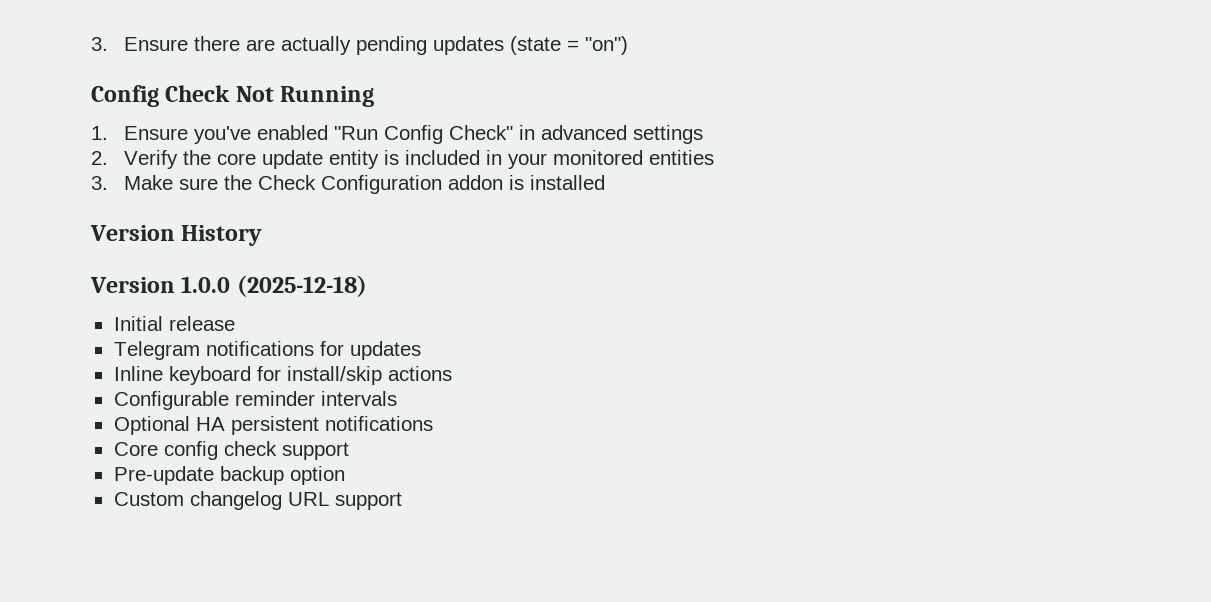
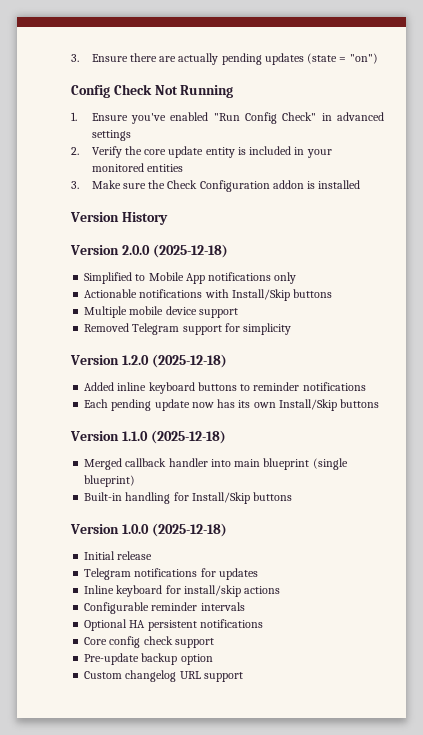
+ Version 2.0.0 (2025-12-18)
+ Simplified to Mobile App notifications only
+ Actionable notifications with Install/Skip buttons
+ Multiple mobile device support
+ Removed Telegram support for simplicity
+ Version 1.2.0 (2025-12-18)
+ Added inline keyboard buttons to reminder notifications
+ Each pending update now has its own Install/Skip buttons
+ Version 1.1.0 (2025-12-18)
+ Merged callback handler into main blueprint (single blueprint)
+ Built-in handling for Install/Skip buttons

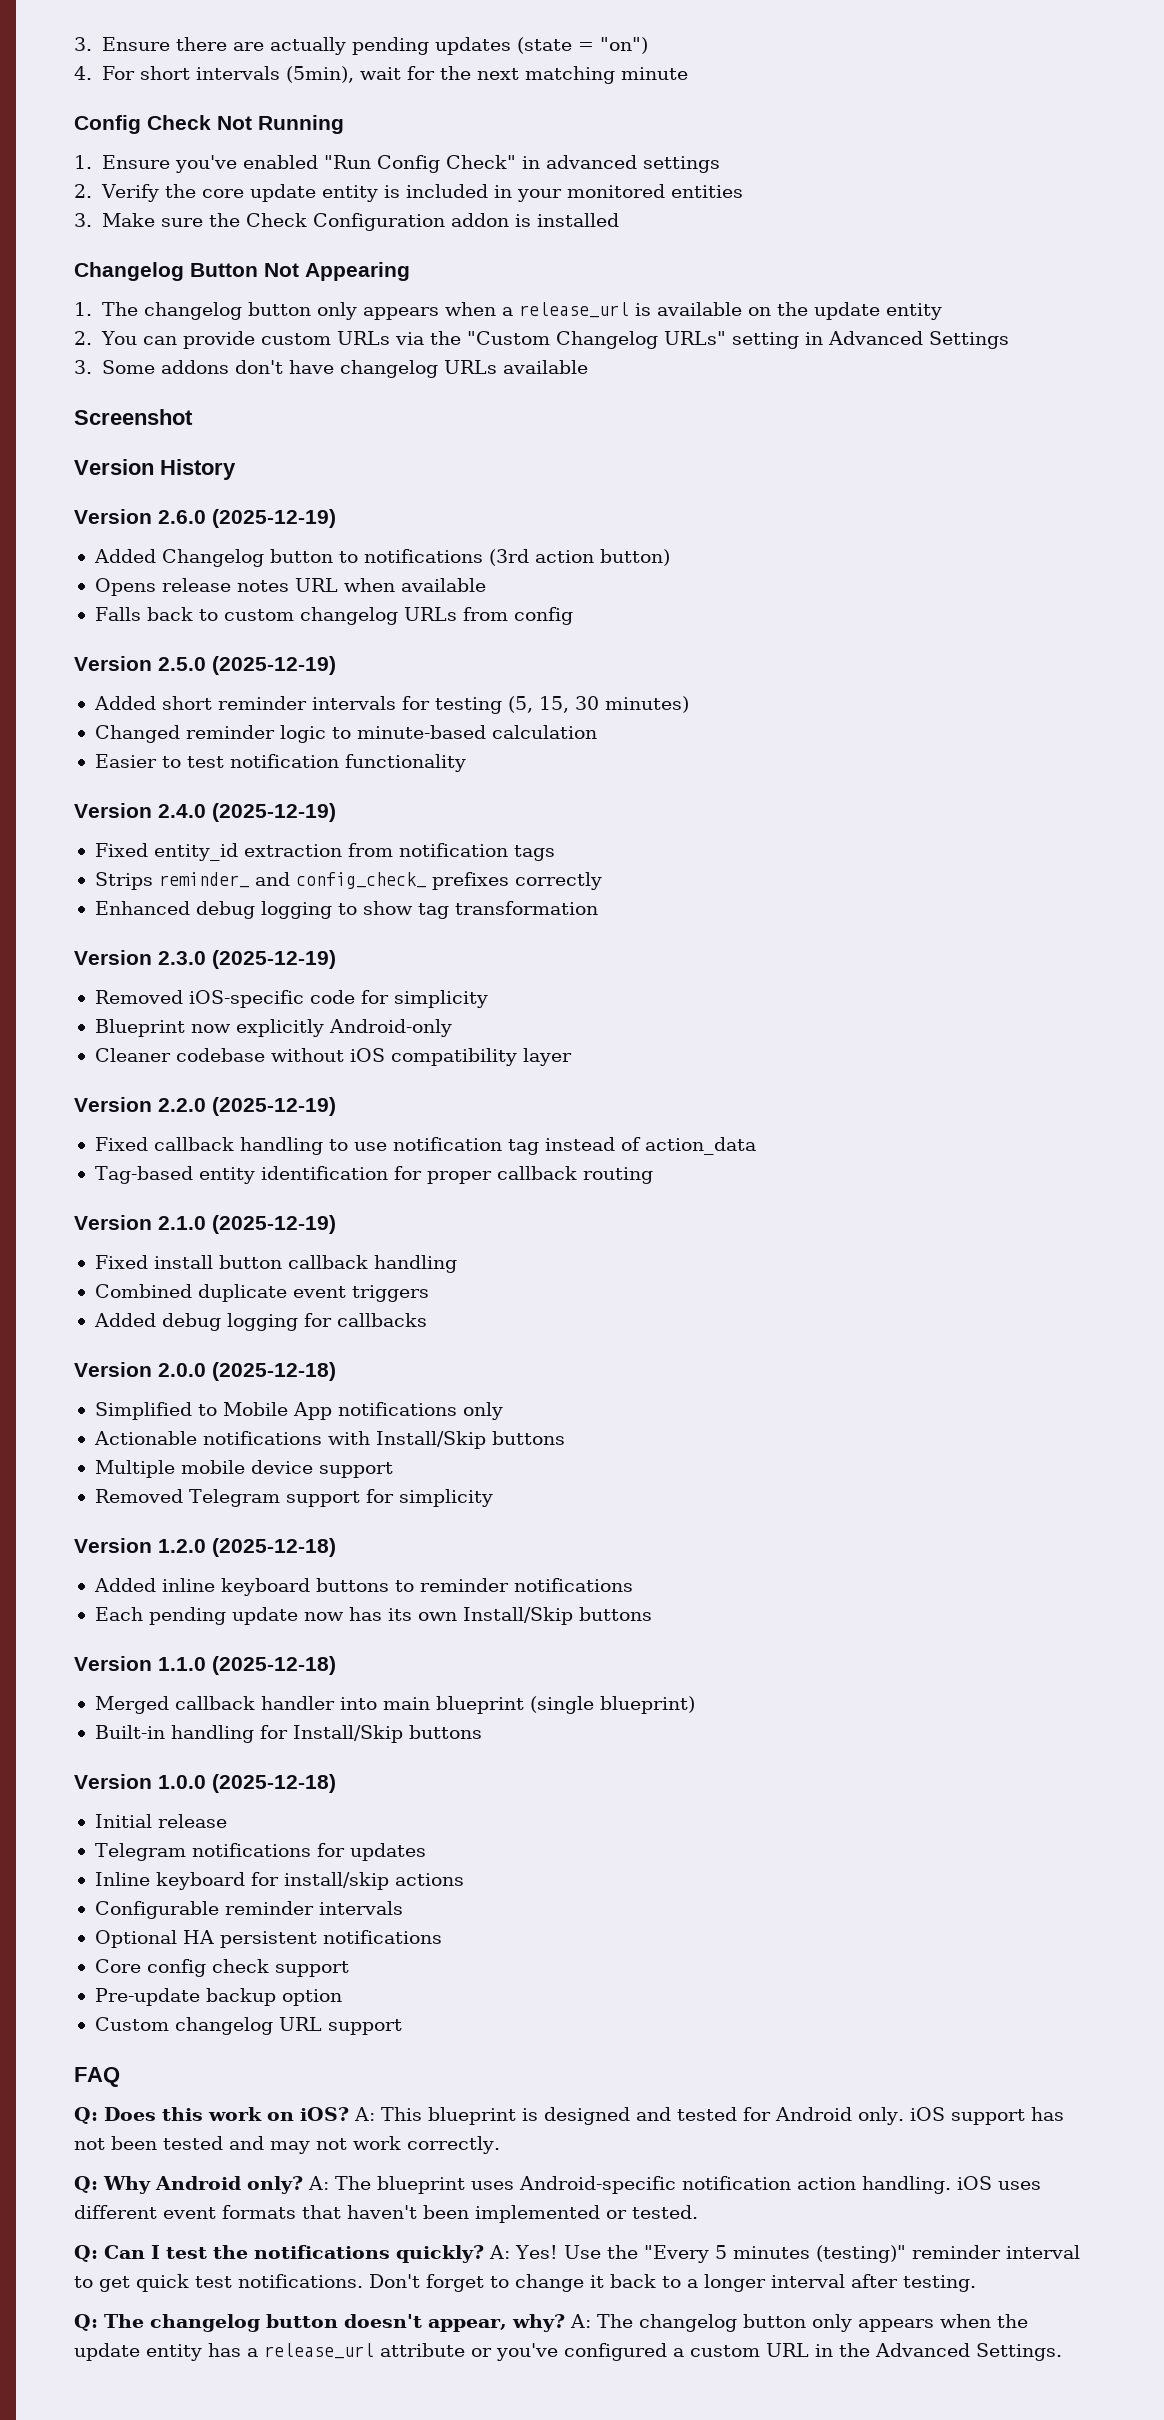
+ 4. For short intervals (5min), wait for the next matching minute
+ Changelog Button Not Appearing
+ 1. The changelog button only appears when a release_url is available on the update entity
+ 2. You can provide custom URLs via the "Custom Changelog URLs" setting in Advanced Settings
+ 3. Some addons don't have changelog URLs available
+ Screenshot
  Version History
+ Version 2.6.0 (2025-12-19)
+ Added Changelog button to notifications (3rd action button)
+ Opens release notes URL when available
+ Falls back to custom changelog URLs from config
+ Version 2.5.0 (2025-12-19)
+ Added short reminder intervals for testing (5, 15, 30 minutes)
+ Changed reminder logic to minute-based calculation
+ Easier to test notification functionality
+ Version 2.4.0 (2025-12-19)
+ Fixed entity_id extraction from notification tags
+ Strips reminder_ and config_check_ prefixes correctly
+ Enhanced debug logging to show tag transformation
+ Version 2.3.0 (2025-12-19)
+ Removed iOS-specific code for simplicity
+ Blueprint now explicitly Android-only
+ Cleaner codebase without iOS compatibility layer
+ Version 2.2.0 (2025-12-19)
+ Fixed callback handling to use notification tag instead of action_data
+ Tag-based entity identification for proper callback routing
+ Version 2.1.0 (2025-12-19)
+ Fixed install button callback handling
+ Combined duplicate event triggers
+ Added debug logging for callbacks
+ FAQ
+ Q: Does this work on iOS? A: This blueprint is designed and tested for Android only. iOS support has not been tested and may not work correctly.
+ Q: Why Android only? A: The blueprint uses Android-specific notification action handling. iOS uses different event formats that haven't been implemented or tested.
+ Q: Can I test the notifications quickly? A: Yes! Use the "Every 5 minutes (testing)" reminder interval to get quick test notifications. Don't forget to change it back to a longer interval after testing.
+ Q: The changelog button doesn't appear, why? A: The changelog button only appears when the update entity has a release_url attribute or you've configured a custom URL in the Advanced Settings.

